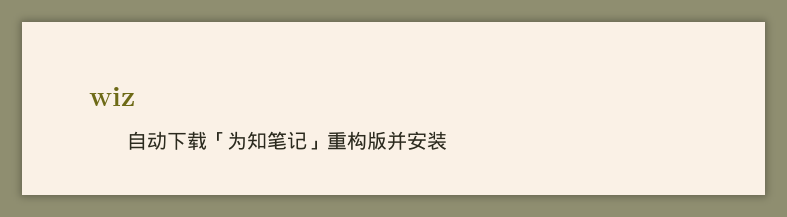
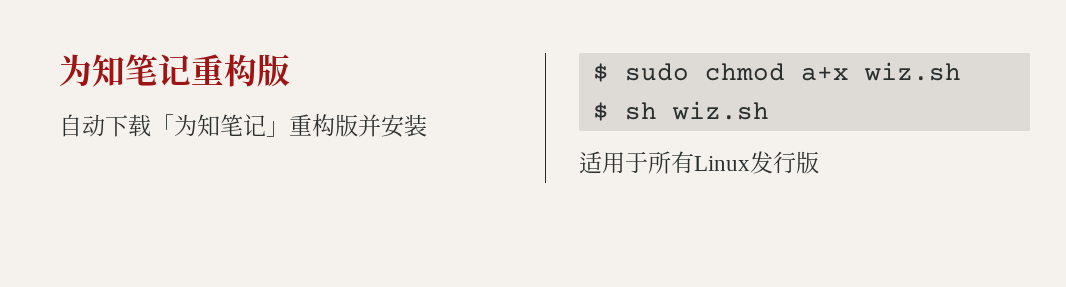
- wiz
+ 为知笔记重构版
+ $ sudo chmod a+x wiz.sh
+ $ sh wiz.sh
+ 适用于所有Linux发行版

